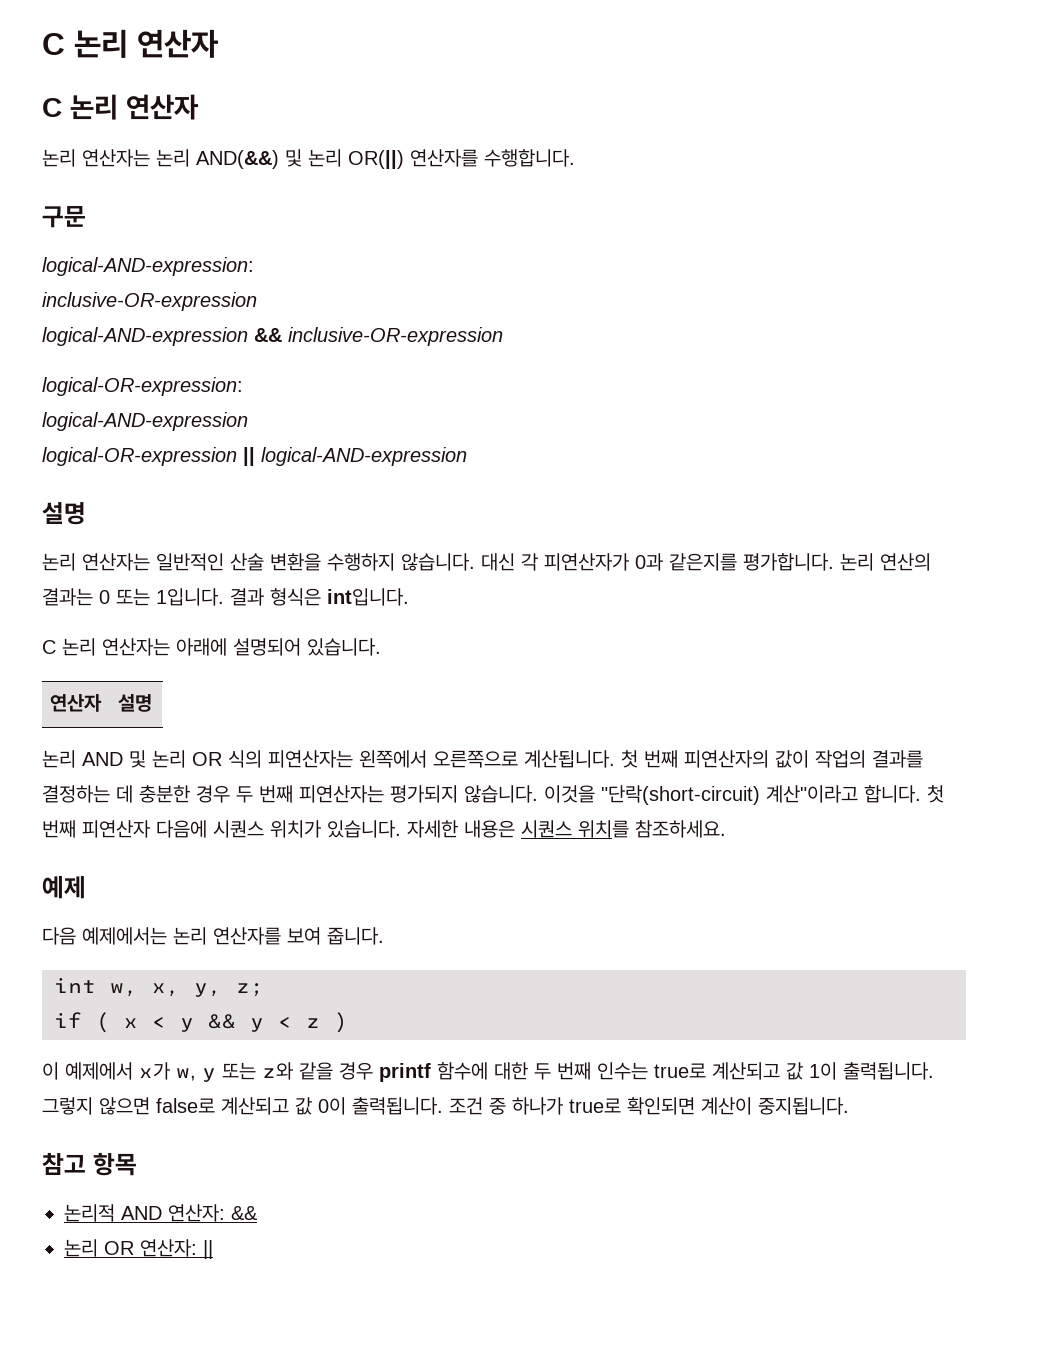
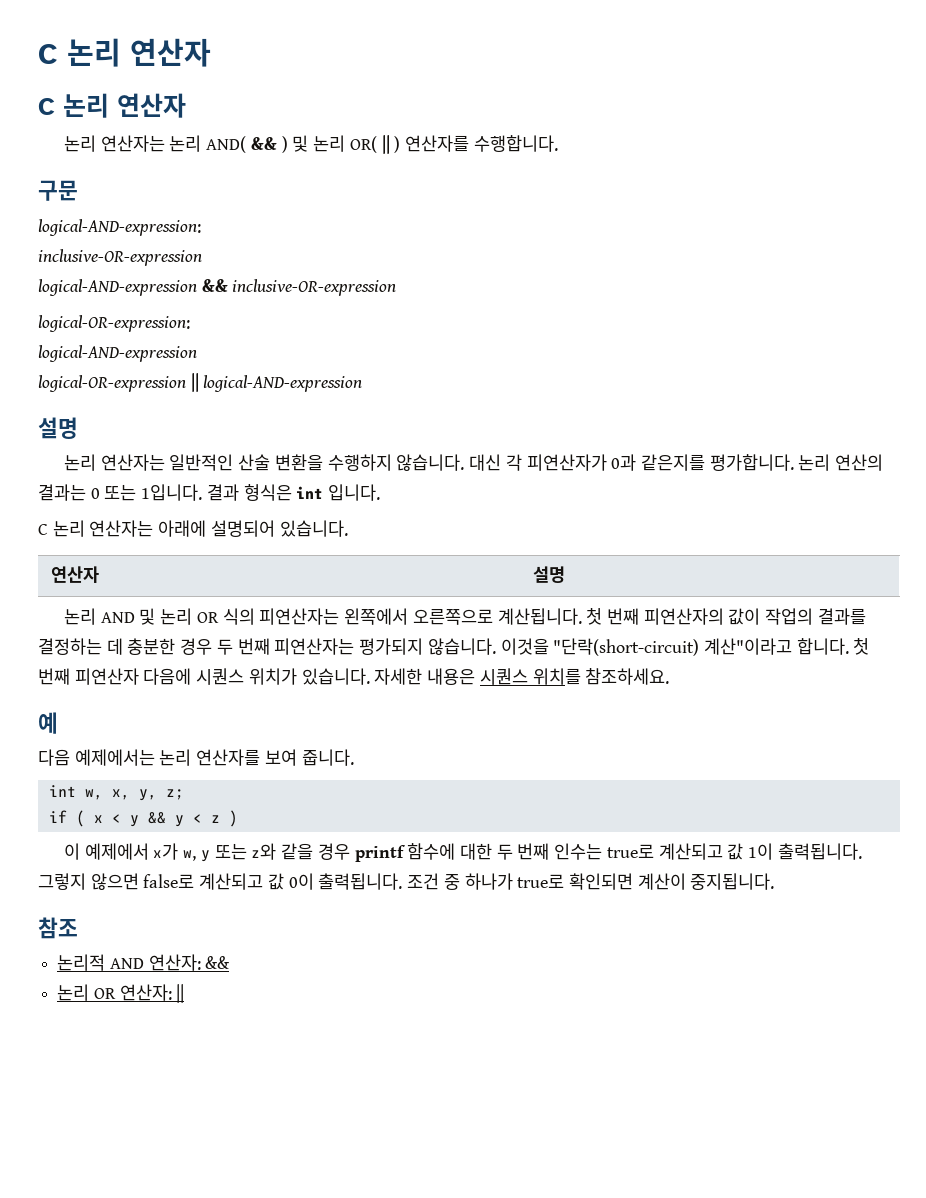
- 논리 연산자는 논리 AND(&&) 및 논리 OR(||) 연산자를 수행합니다.
+ 논리 연산자는 논리 AND( && ) 및 논리 OR( || ) 연산자를 수행합니다.
- 결과 형식은 int입니다.
+ 결과 형식은 int 입니다.
- 예제
+ 예
- 참고 항목
+ 참조

